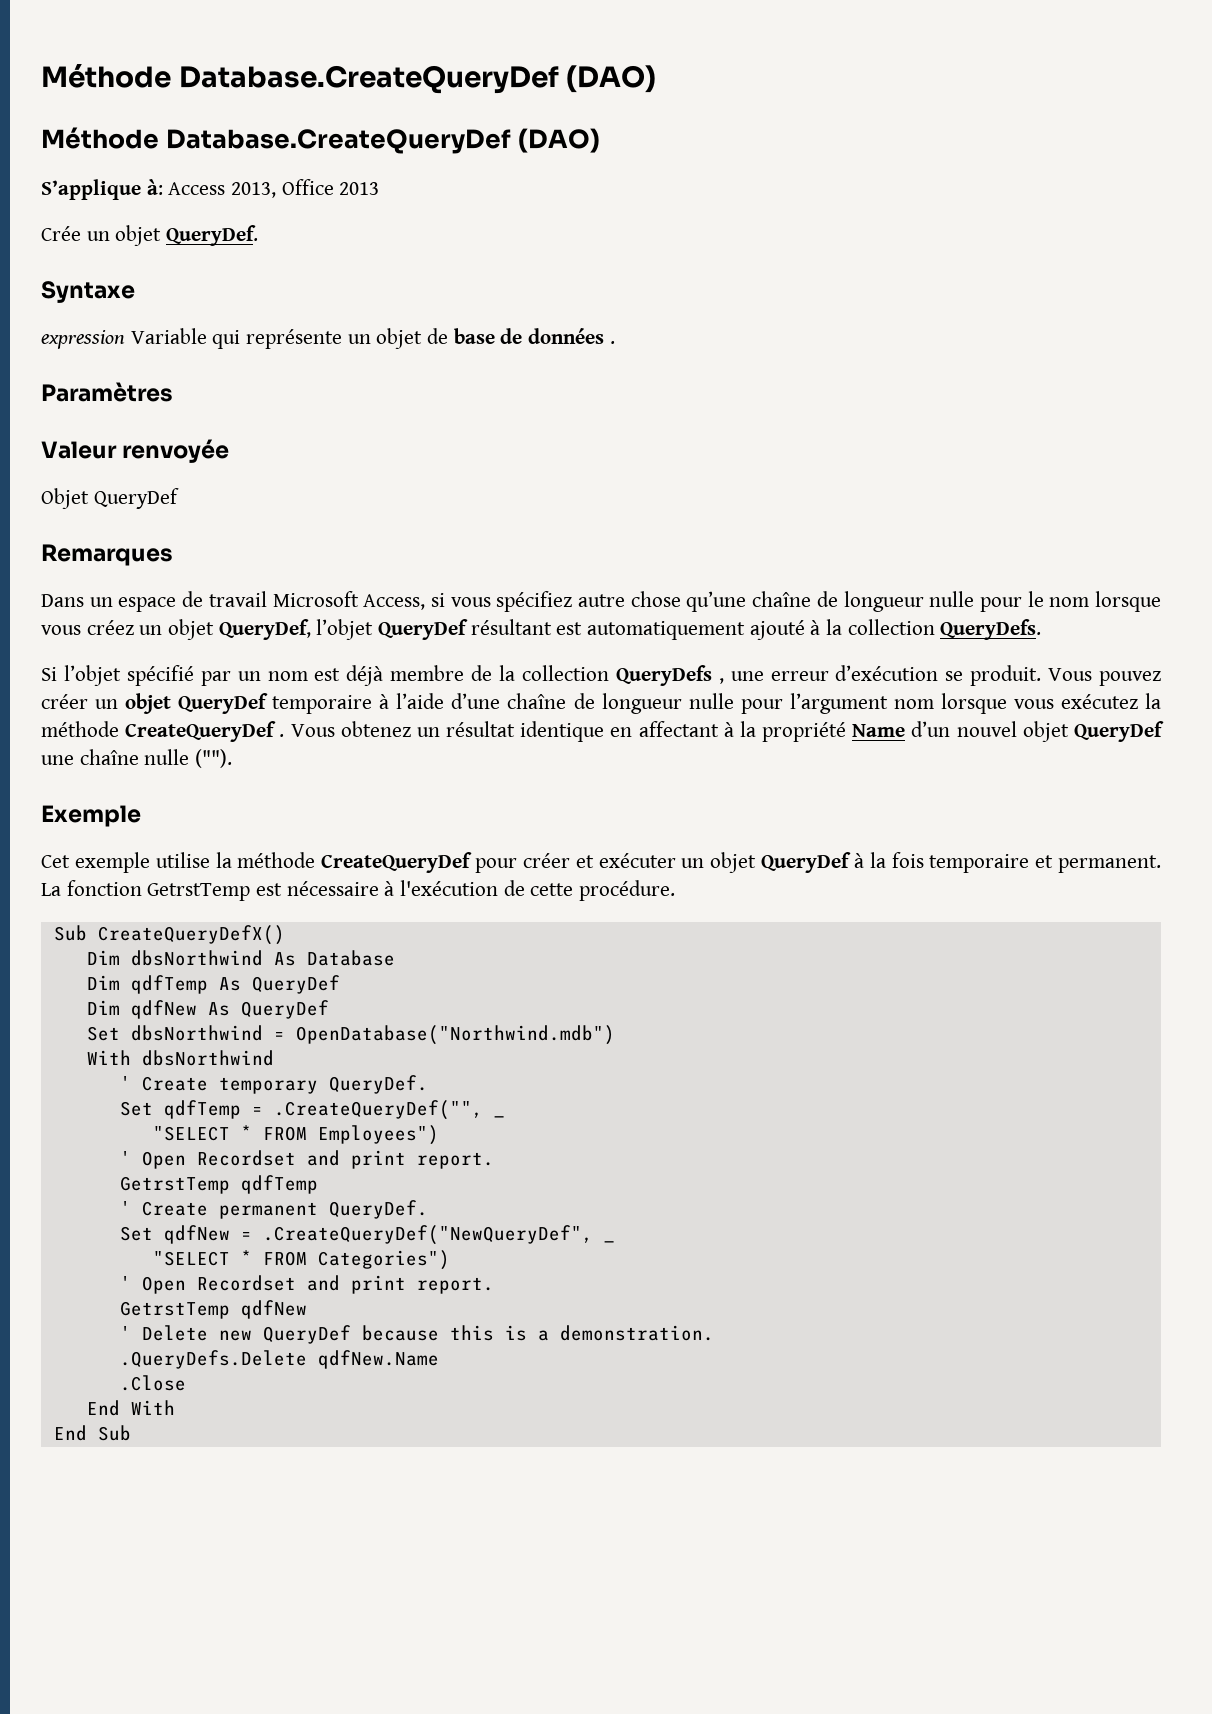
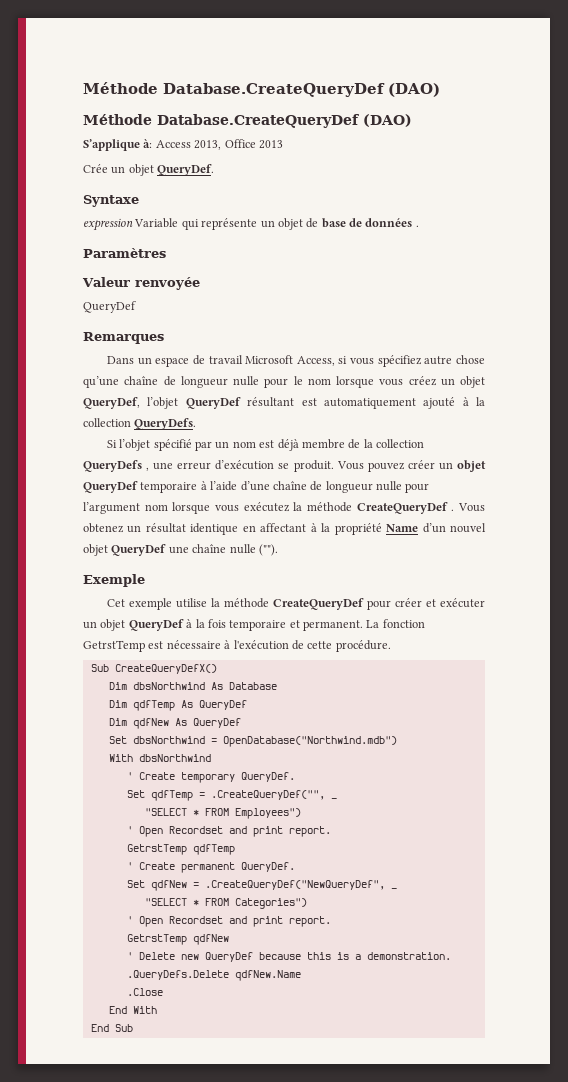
  Valeur renvoyée
- Objet QueryDef
+ QueryDef

